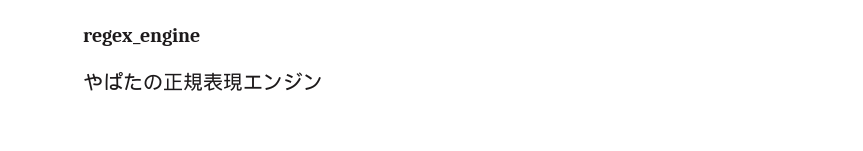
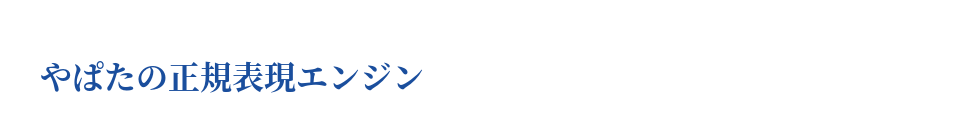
- regex_engine

